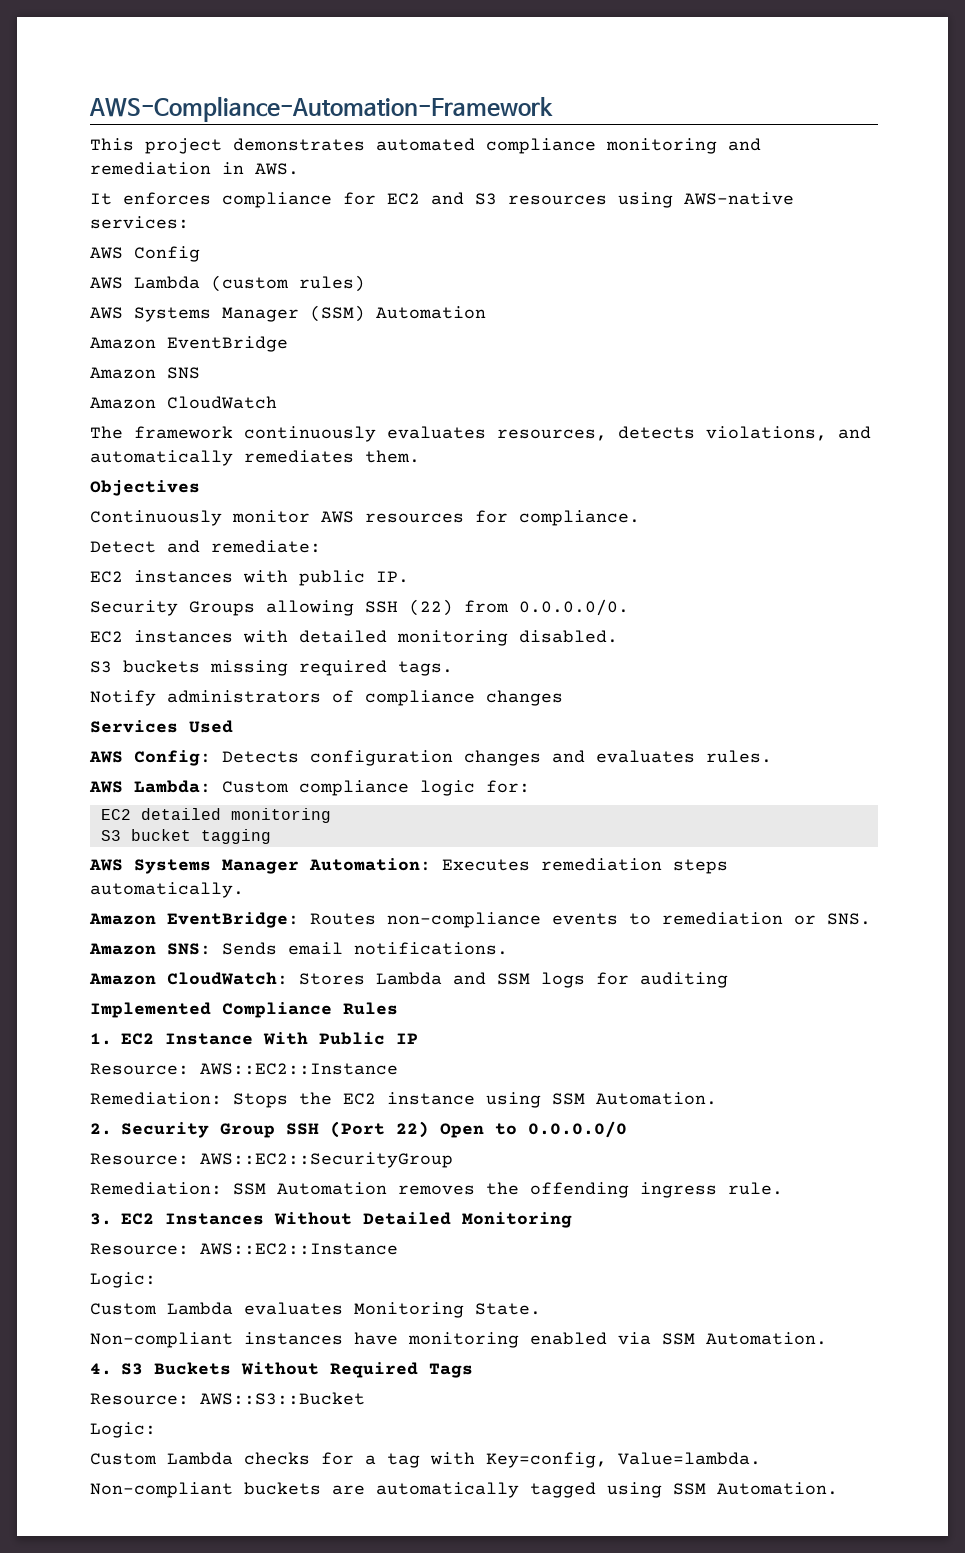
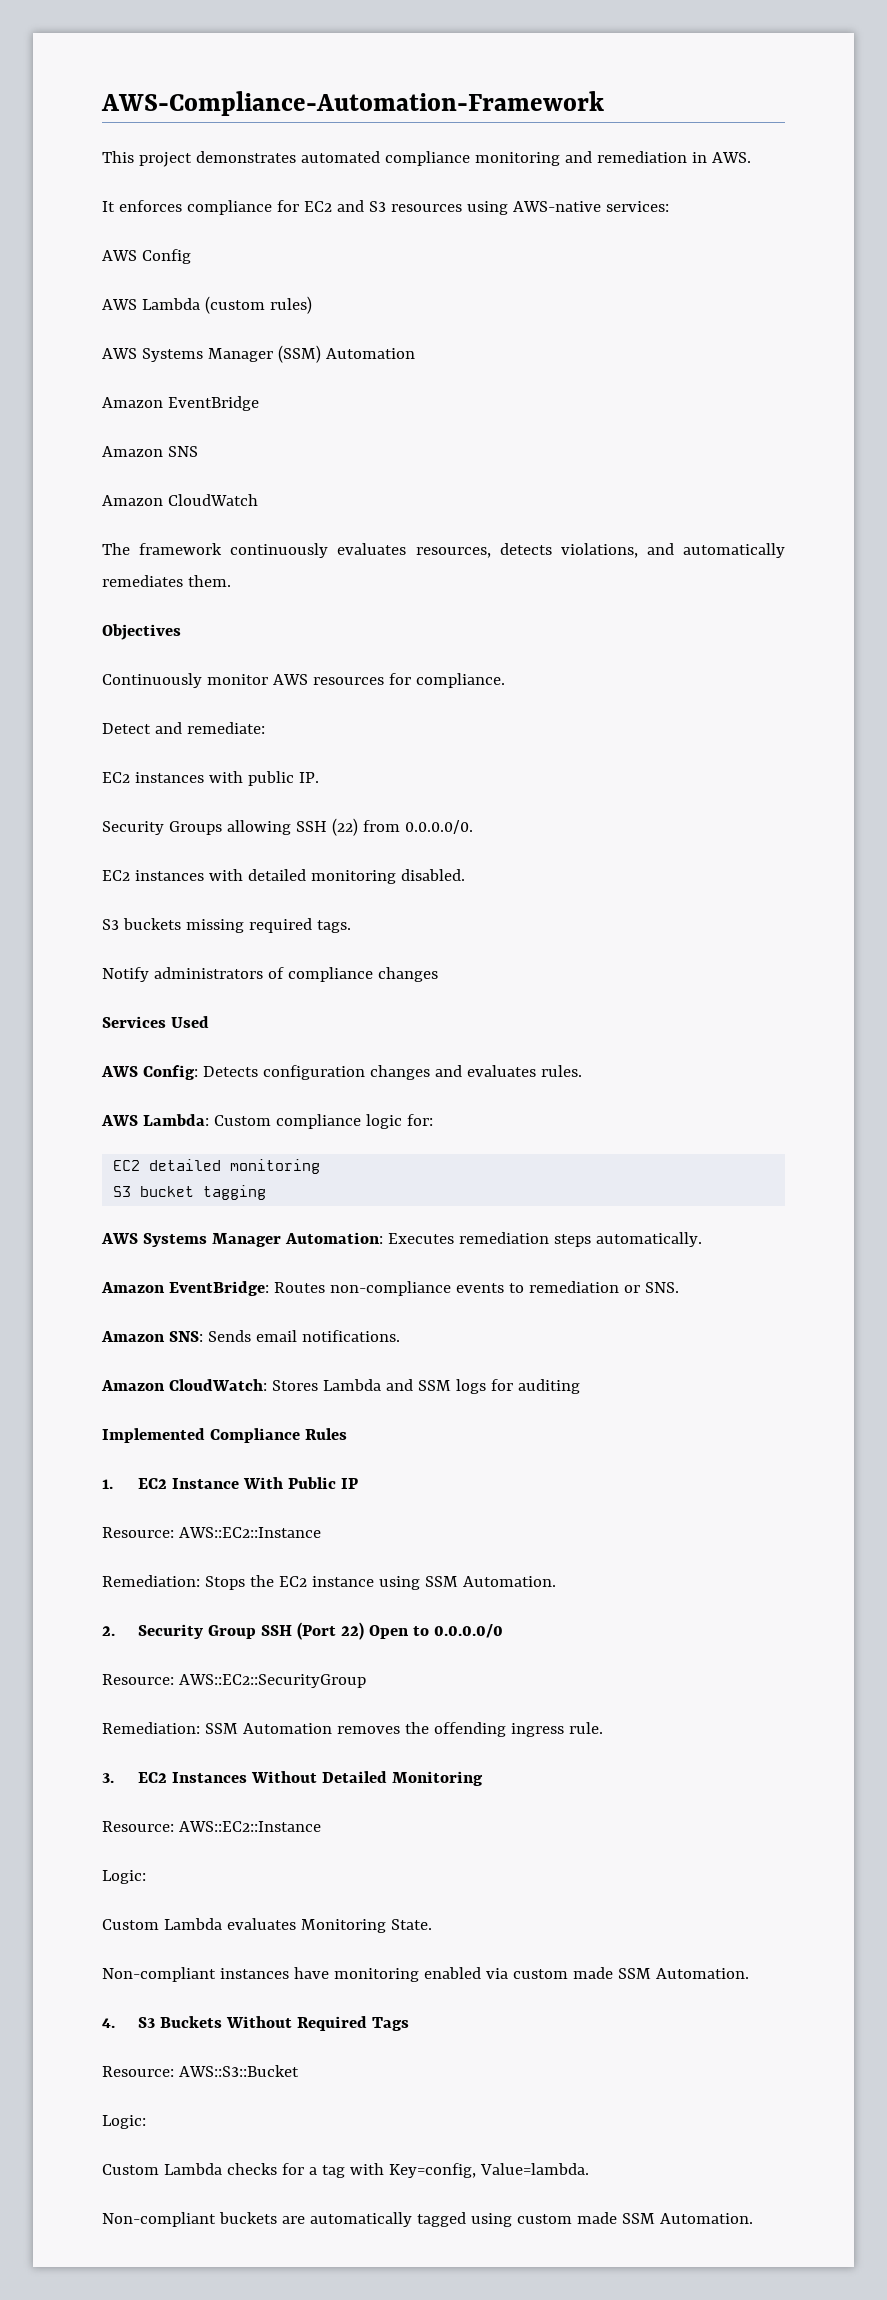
- Non-compliant instances have monitoring enabled via SSM Automation.
+ Non-compliant instances have monitoring enabled via custom made SSM Automation.
- Non-compliant buckets are automatically tagged using SSM Automation.
+ Non-compliant buckets are automatically tagged using custom made SSM Automation.

